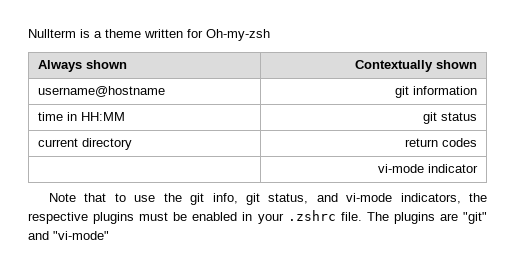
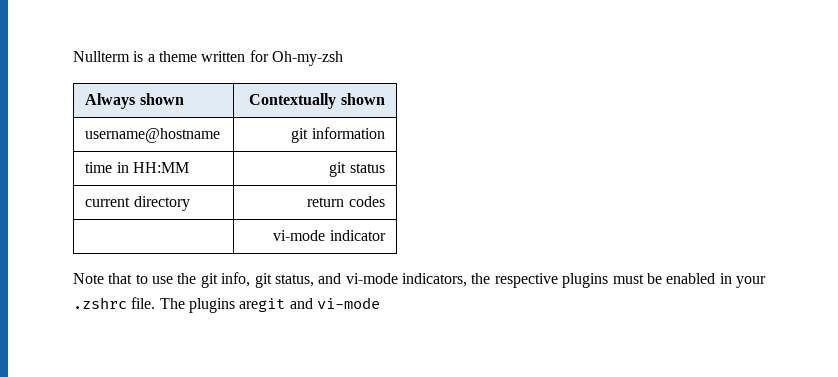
- The plugins are "git" and "vi-mode"
+ The plugins aregit and vi-mode

